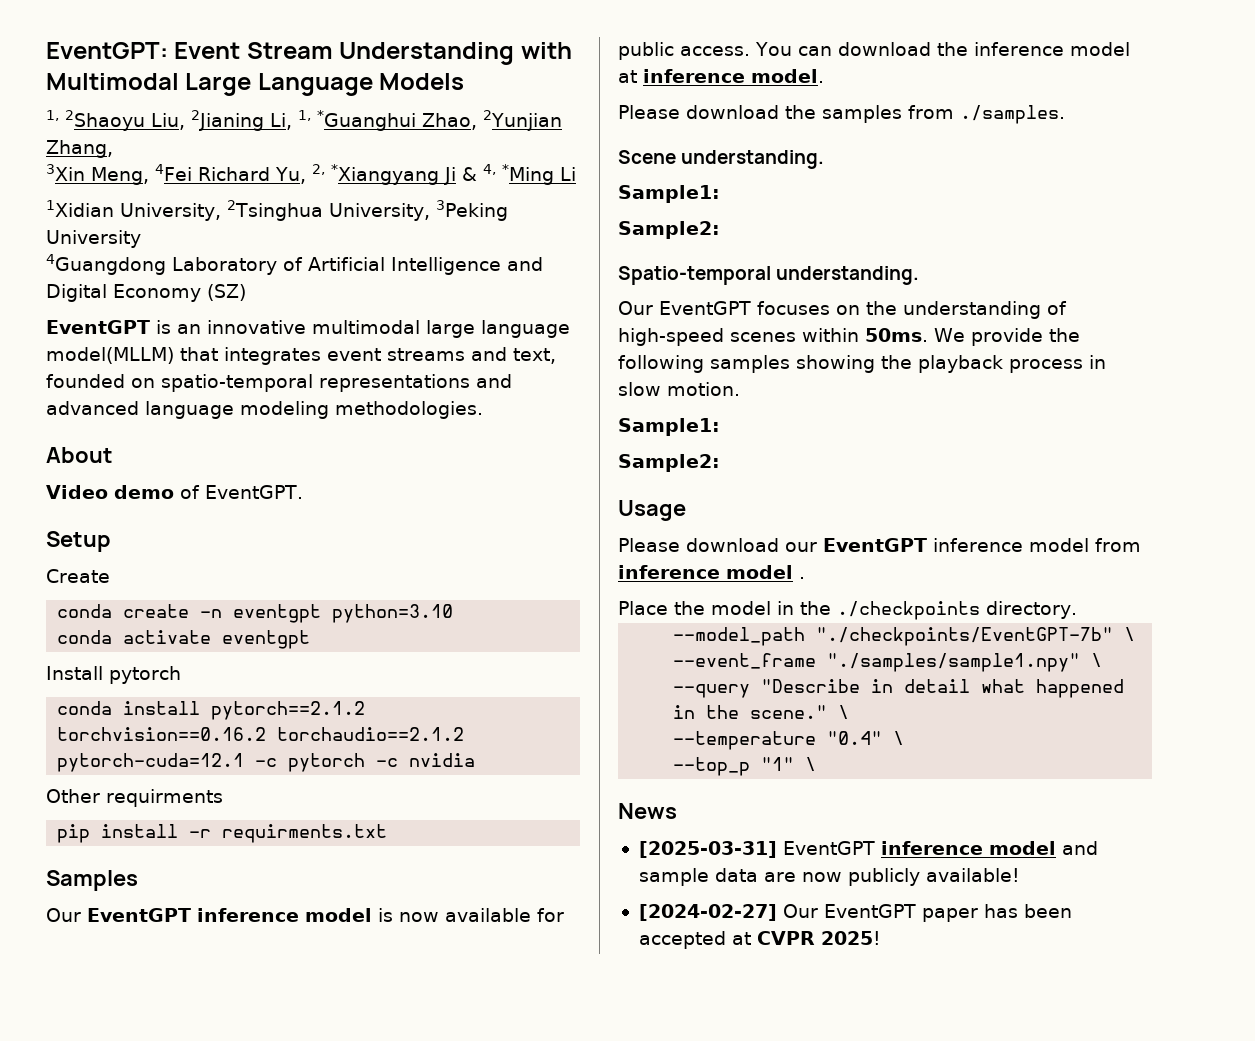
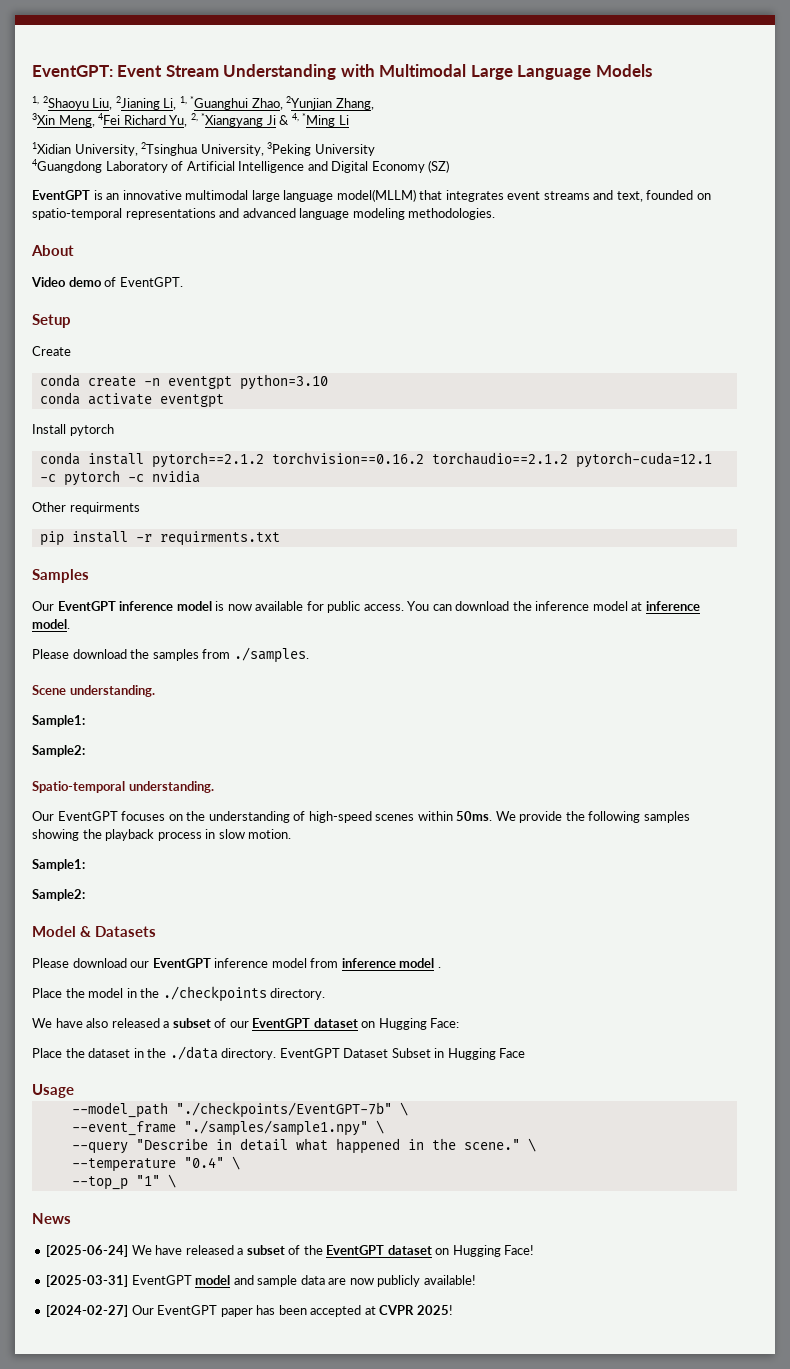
- Usage
+ Model & Datasets
+ We have also released a subset of our EventGPT dataset on Hugging Face:
+ Place the dataset in the ./data directory. EventGPT Dataset Subset in Hugging Face
+ Usage
+ [2025-06-24] We have released a subset of the EventGPT dataset on Hugging Face!
- [2025-03-31] EventGPT inference model and sample data are now publicly available!
+ [2025-03-31] EventGPT model and sample data are now publicly available!

